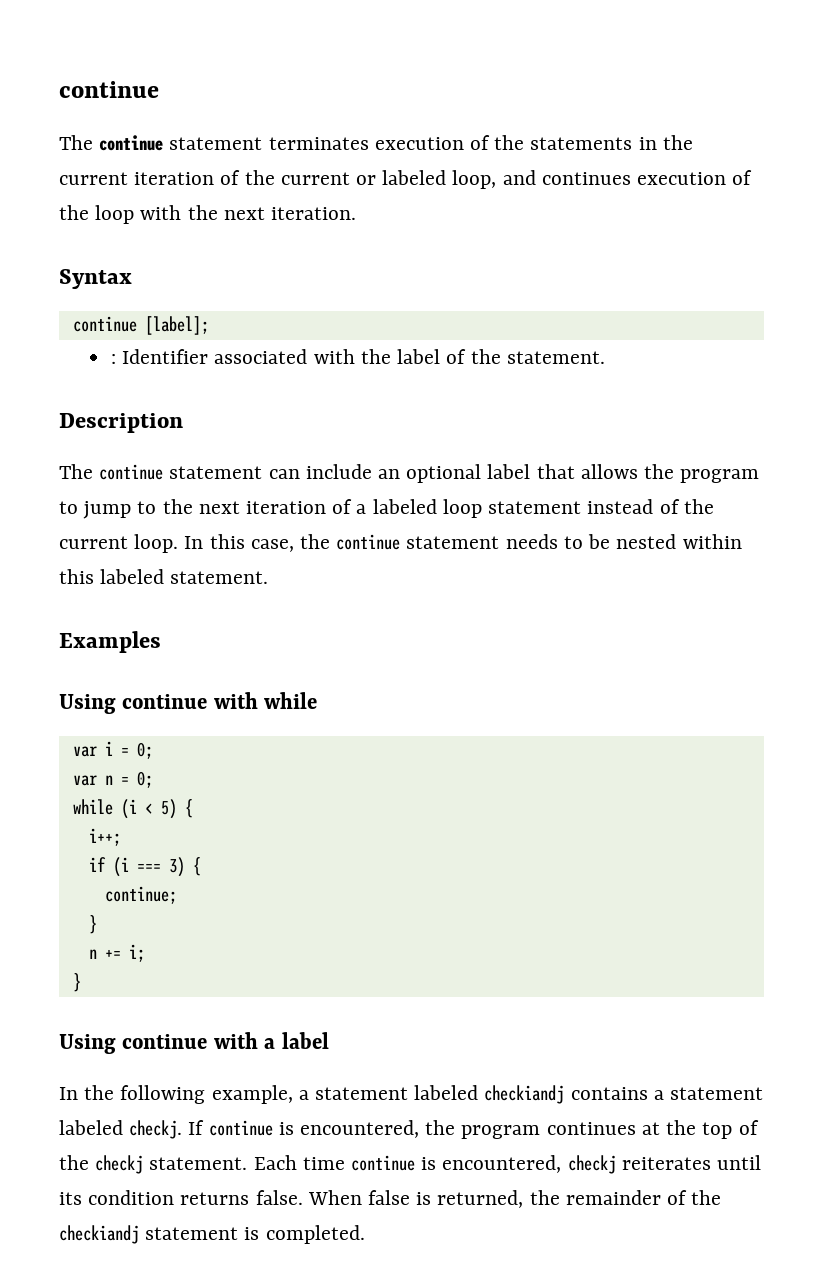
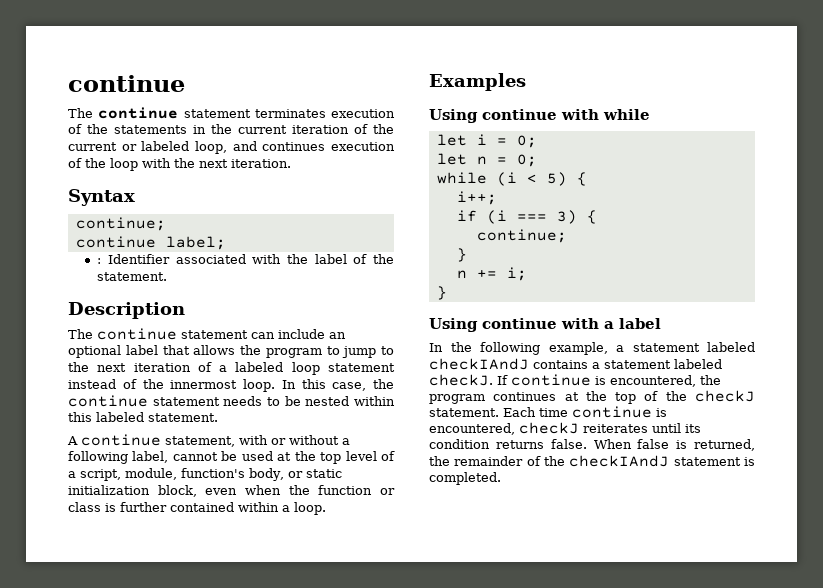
  Syntax
- continue [label];
+ continue;
+ continue label;
- The continue statement can include an optional label that allows the program to jump to the next iteration of a labeled loop statement instead of the current loop.
+ The continue statement can include an optional label that allows the program to jump to the next iteration of a labeled loop statement instead of the innermost loop.
+ A continue statement, with or without a following label, cannot be used at the top level of a script, module, function's body, or static initialization block, even when the function or class is further contained within a loop.
- var i = 0;
+ let i = 0;
- var n = 0;
+ let n = 0;
- In the following example, a statement labeled checkiandj contains a statement labeled checkj.
+ In the following example, a statement labeled checkIAndJ contains a statement labeled checkJ.
- If continue is encountered, the program continues at the top of the checkj statement.
+ If continue is encountered, the program continues at the top of the checkJ statement.
- Each time continue is encountered, checkj reiterates until its condition returns false.
+ Each time continue is encountered, checkJ reiterates until its condition returns false.
- When false is returned, the remainder of the checkiandj statement is completed.
+ When false is returned, the remainder of the checkIAndJ statement is completed.

